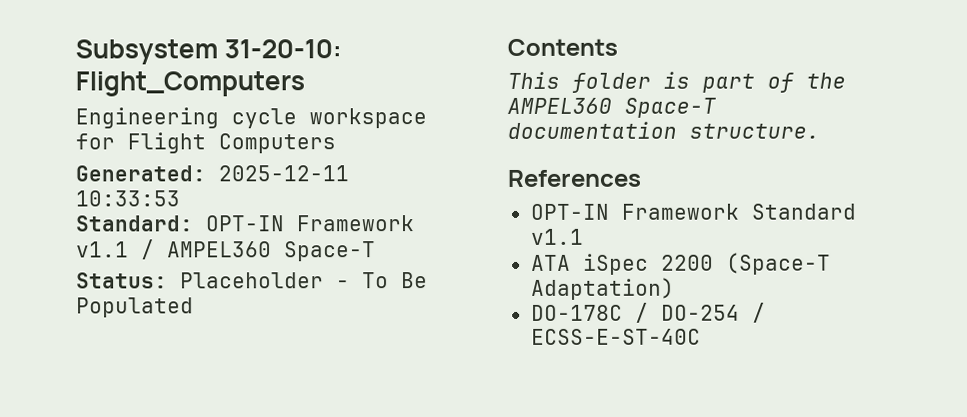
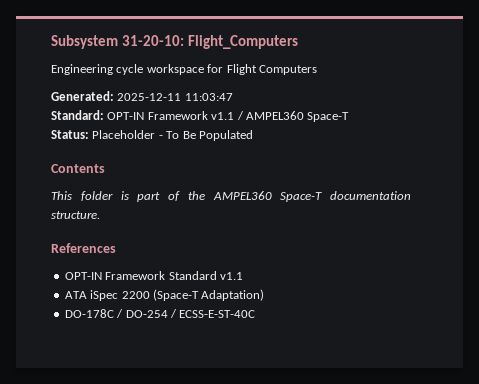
- Generated: 2025-12-11 10:33:53
+ Generated: 2025-12-11 11:03:47

